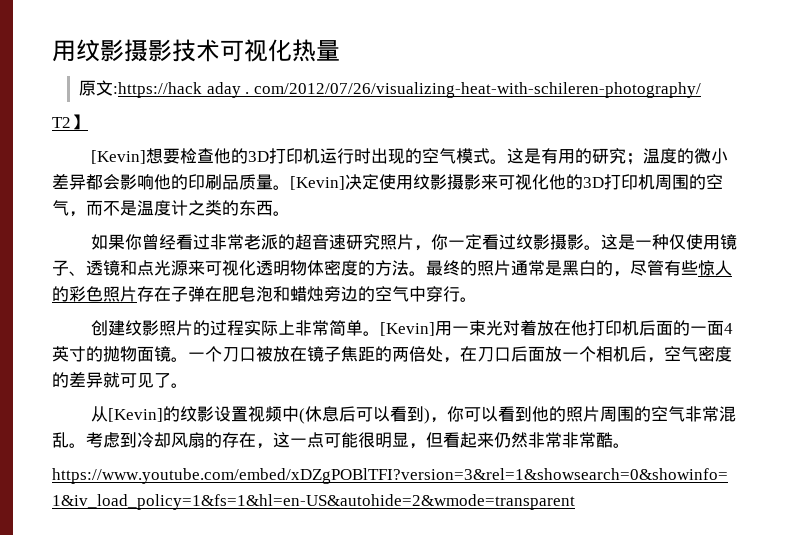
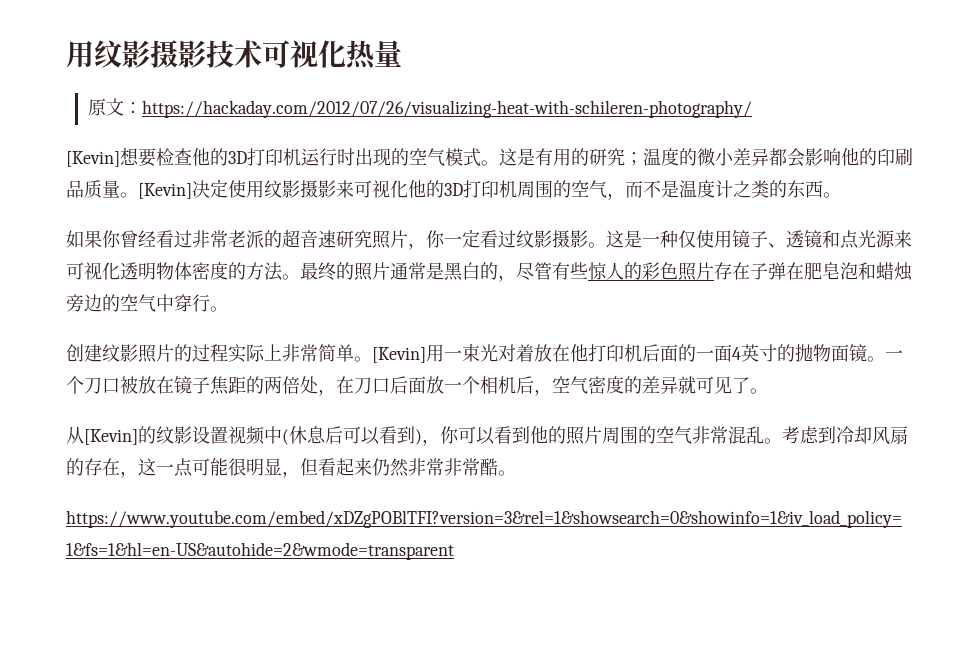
- 原文:https://hack aday . com/2012/07/26/visualizing-heat-with-schileren-photography/
- T2】
+ 原文：https://hackaday.com/2012/07/26/visualizing-heat-with-schileren-photography/

